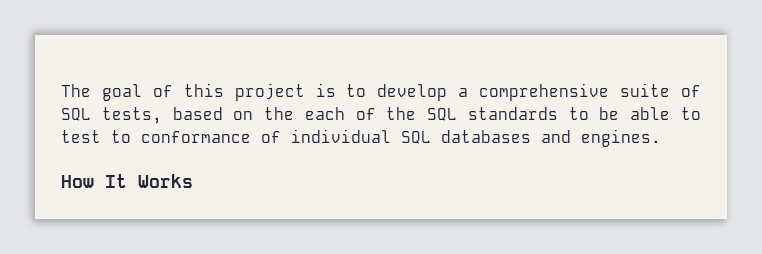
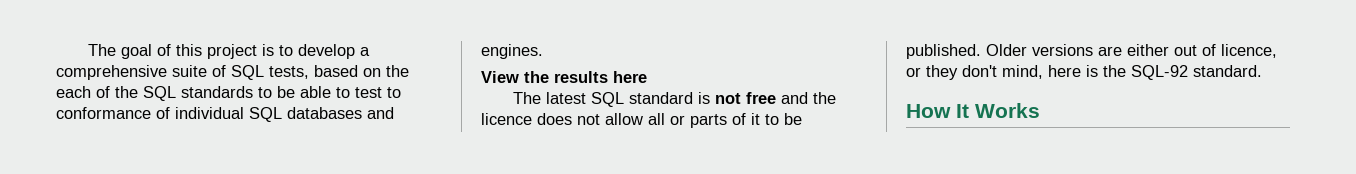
+ View the results here
+ The latest SQL standard is not free and the licence does not allow all or parts of it to be published. Older versions are either out of licence, or they don't mind, here is the SQL-92 standard.

